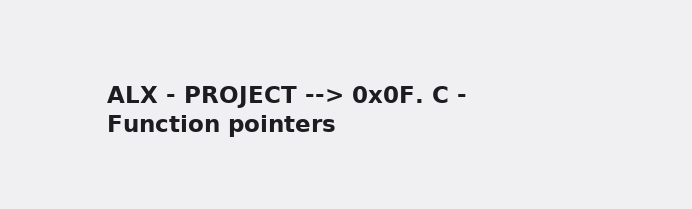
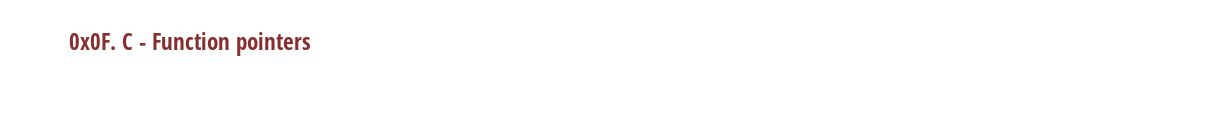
- ALX - PROJECT --> 0x0F.
+ 0x0F.

